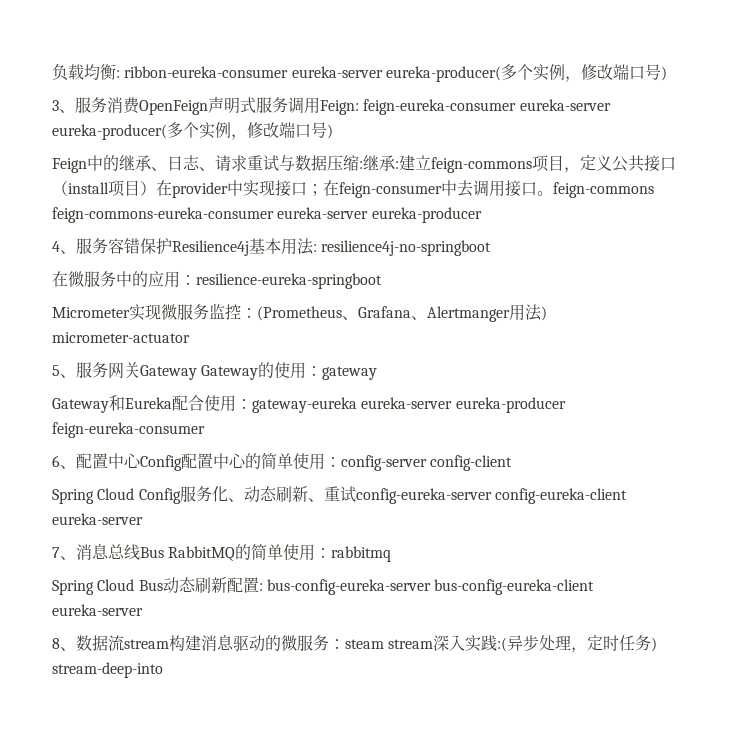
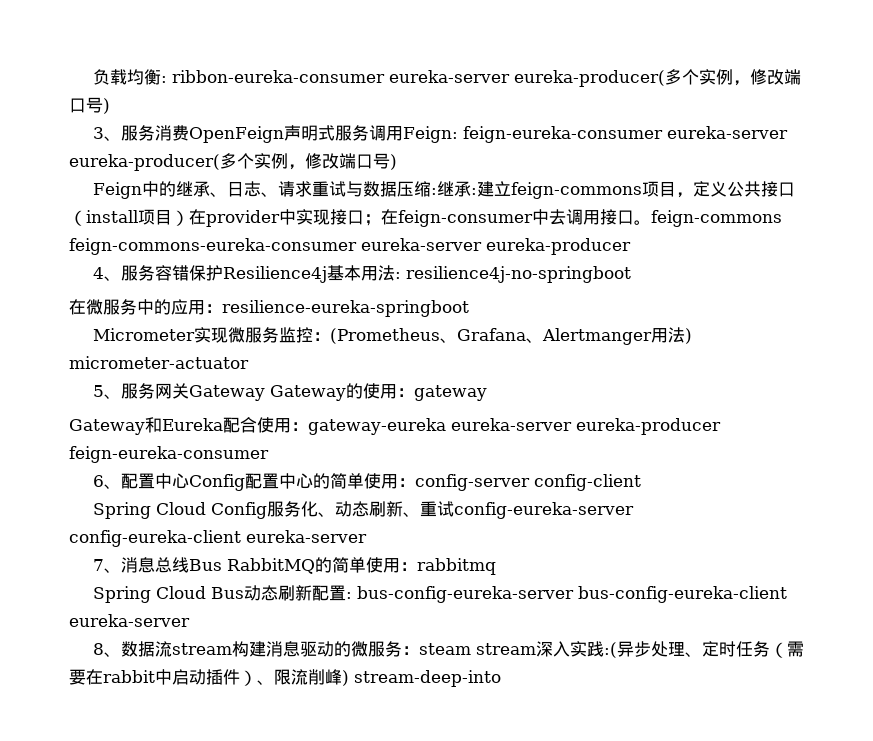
- 8、数据流stream构建消息驱动的微服务：steam stream深入实践:(异步处理，定时任务) stream-deep-into
+ 8、数据流stream构建消息驱动的微服务：steam stream深入实践:(异步处理、定时任务（需要在rabbit中启动插件）、限流削峰) stream-deep-into

